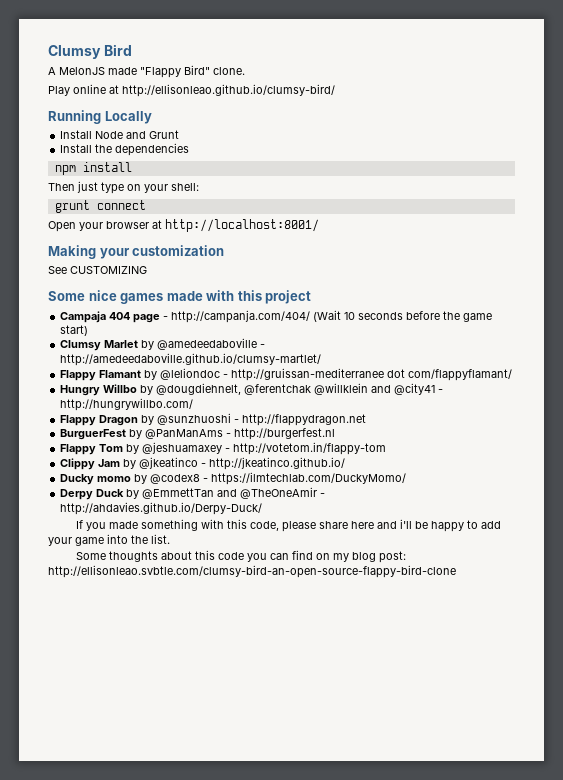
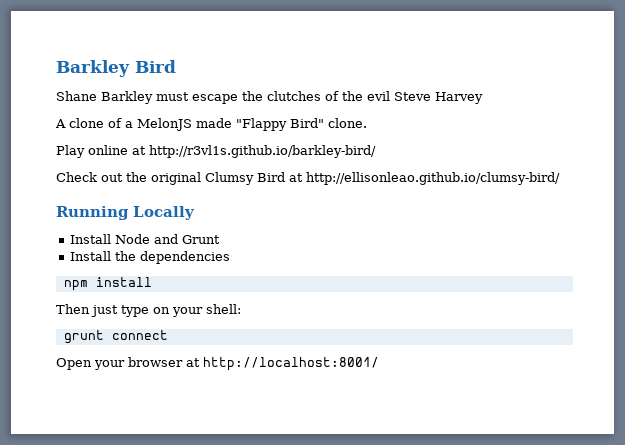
- Clumsy Bird
+ Barkley Bird
- A MelonJS made "Flappy Bird" clone.
+ Shane Barkley must escape the clutches of the evil Steve Harvey
+ A clone of a MelonJS made "Flappy Bird" clone.
- Play online at http://ellisonleao.github.io/clumsy-bird/
+ Play online at http://r3vl1s.github.io/barkley-bird/
+ Check out the original Clumsy Bird at http://ellisonleao.github.io/clumsy-bird/
- Making your customization
- See CUSTOMIZING
- Some nice games made with this project
- Campaja 404 page - http://campanja.com/404/ (Wait 10 seconds before the game start)
- Clumsy Marlet by @amedeedaboville - http://amedeedaboville.github.io/clumsy-martlet/
- Flappy Flamant by @leliondoc - http://gruissan-mediterranee dot com/flappyflamant/
- Hungry Willbo by @dougdiehnelt, @ferentchak @willklein and @city41 - http://hungrywillbo.com/
- Flappy Dragon by @sunzhuoshi - http://flappydragon.net
- BurguerFest by @PanManAms - http://burgerfest.nl
- Flappy Tom by @jeshuamaxey - http://votetom.in/flappy-tom
- Clippy Jam by @jkeatinco - http://jkeatinco.github.io/
- Ducky momo by @codex8 - https://ilmtechlab.com/DuckyMomo/
- Derpy Duck by @EmmettTan and @TheOneAmir - http://ahdavies.github.io/Derpy-Duck/
- If you made something with this code, please share here and i'll be happy to add your game into the list.
- Some thoughts about this code you can find on my blog post: http://ellisonleao.svbtle.com/clumsy-bird-an-open-source-flappy-bird-clone

